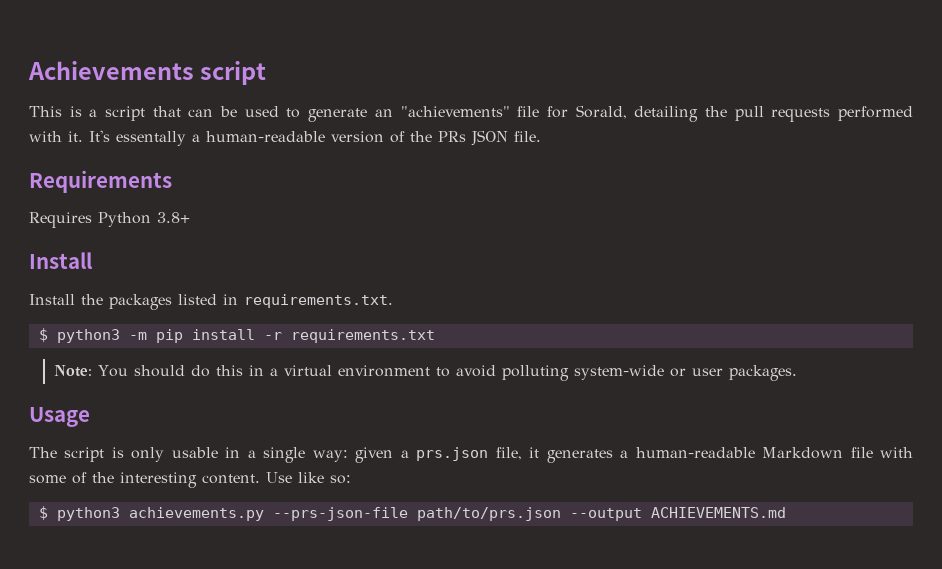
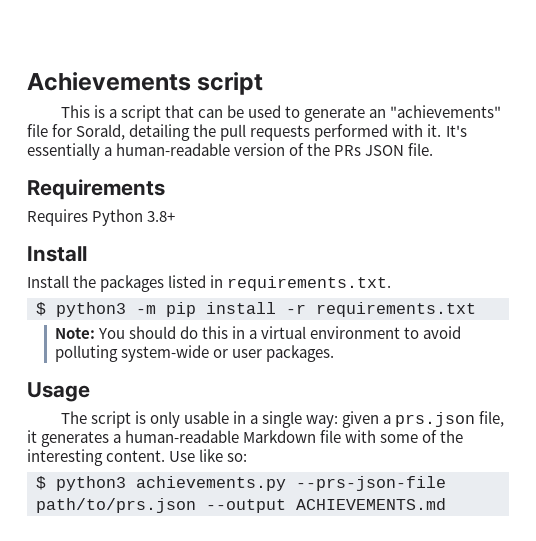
- It's essentally a human-readable version of the PRs JSON file.
+ It's essentially a human-readable version of the PRs JSON file.

